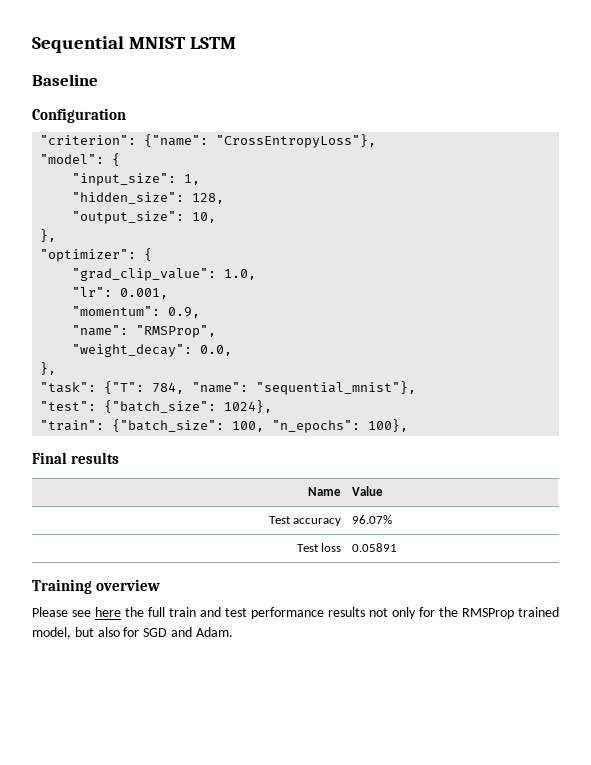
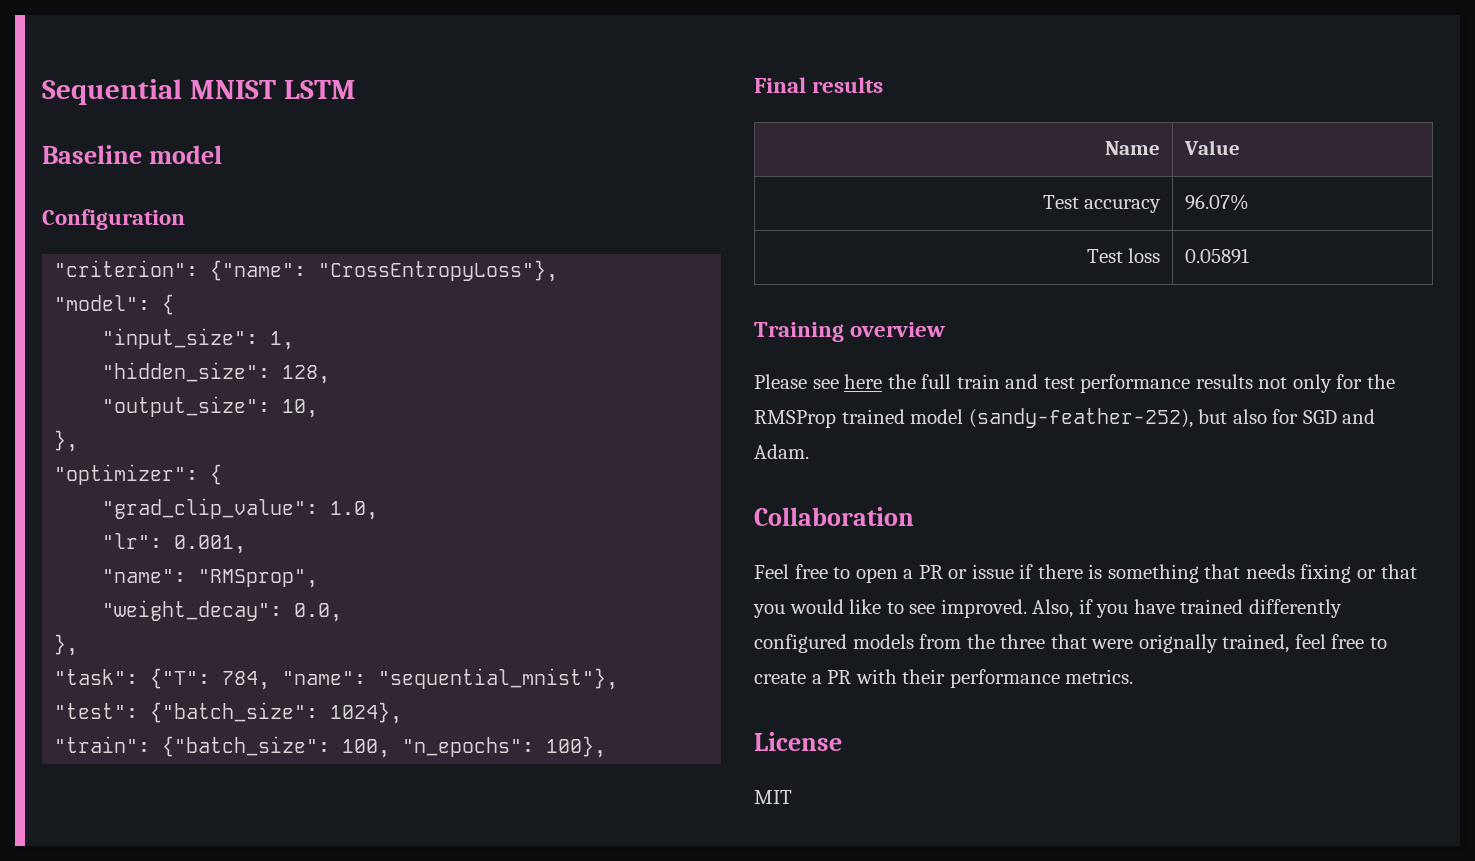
- Baseline
+ Baseline model
- "momentum": 0.9,
- "name": "RMSProp",
+ "name": "RMSprop",
- Please see here the full train and test performance results not only for the RMSProp trained model, but also for SGD and Adam.
+ Please see here the full train and test performance results not only for the RMSProp trained model (sandy-feather-252), but also for SGD and Adam.
+ Collaboration
+ Feel free to open a PR or issue if there is something that needs fixing or that you would like to see improved. Also, if you have trained differently configured models from the three that were orignally trained, feel free to create a PR with their performance metrics.
+ License
+ MIT

